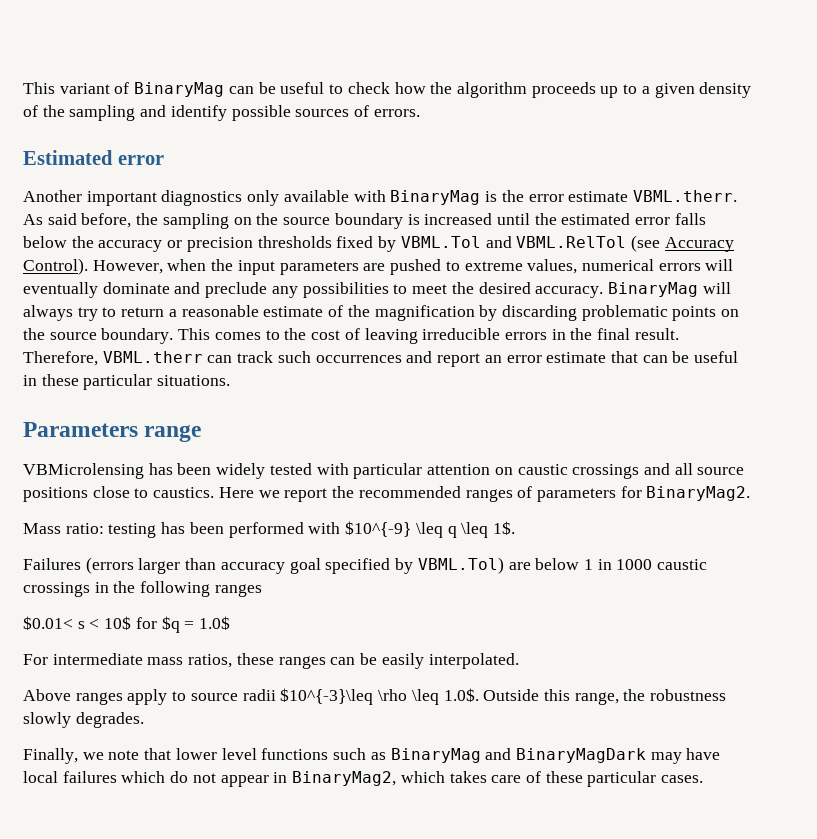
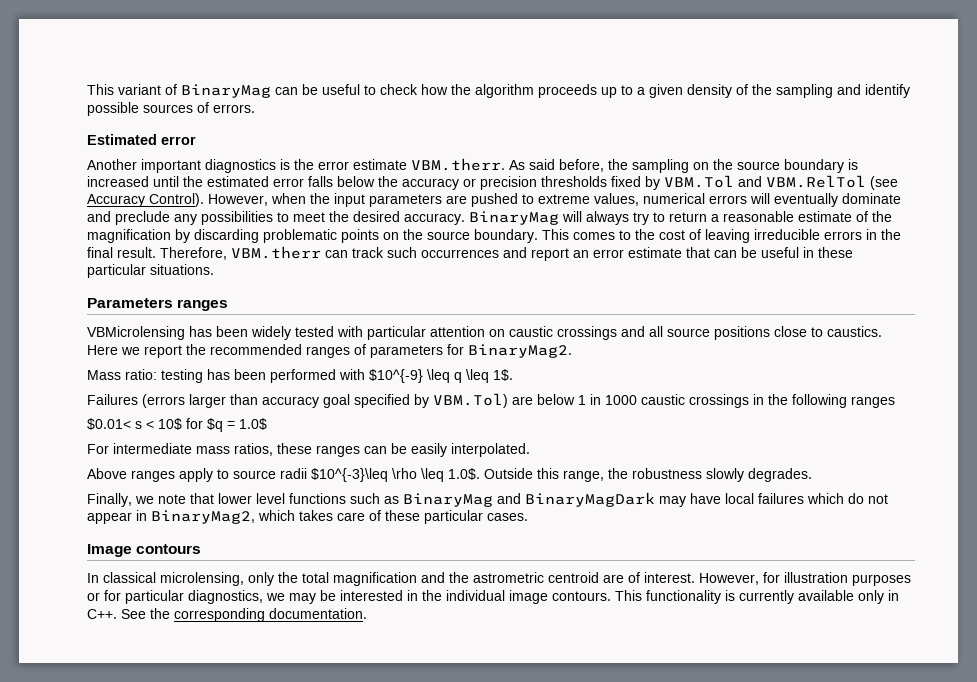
- Another important diagnostics only available with BinaryMag is the error estimate VBML.therr. As said before, the sampling on the source boundary is increased until the estimated error falls below the accuracy or precision thresholds fixed by VBML.Tol and VBML.RelTol (see Accuracy Control).
+ Another important diagnostics is the error estimate VBM.therr. As said before, the sampling on the source boundary is increased until the estimated error falls below the accuracy or precision thresholds fixed by VBM.Tol and VBM.RelTol (see Accuracy Control).
- Therefore, VBML.therr can track such occurrences and report an error estimate that can be useful in these particular situations.
+ Therefore, VBM.therr can track such occurrences and report an error estimate that can be useful in these particular situations.
- Parameters range
+ Parameters ranges
- Failures (errors larger than accuracy goal specified by VBML.Tol) are below 1 in 1000 caustic crossings in the following ranges
+ Failures (errors larger than accuracy goal specified by VBM.Tol) are below 1 in 1000 caustic crossings in the following ranges
+ Image contours
+ In classical microlensing, only the total magnification and the astrometric centroid are of interest. However, for illustration purposes or for particular diagnostics, we may be interested in the individual image contours. This functionality is currently available only in C++. See the corresponding documentation.

